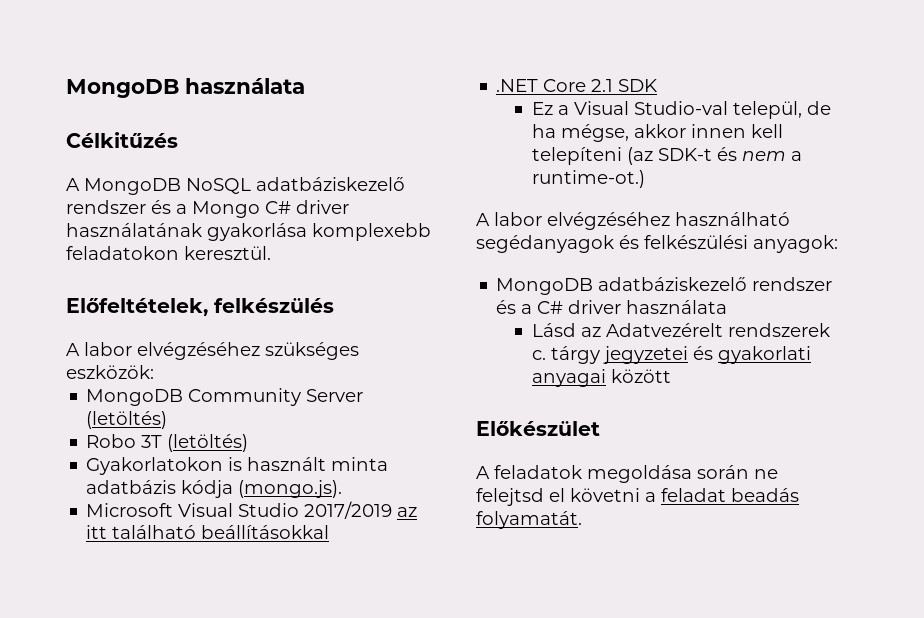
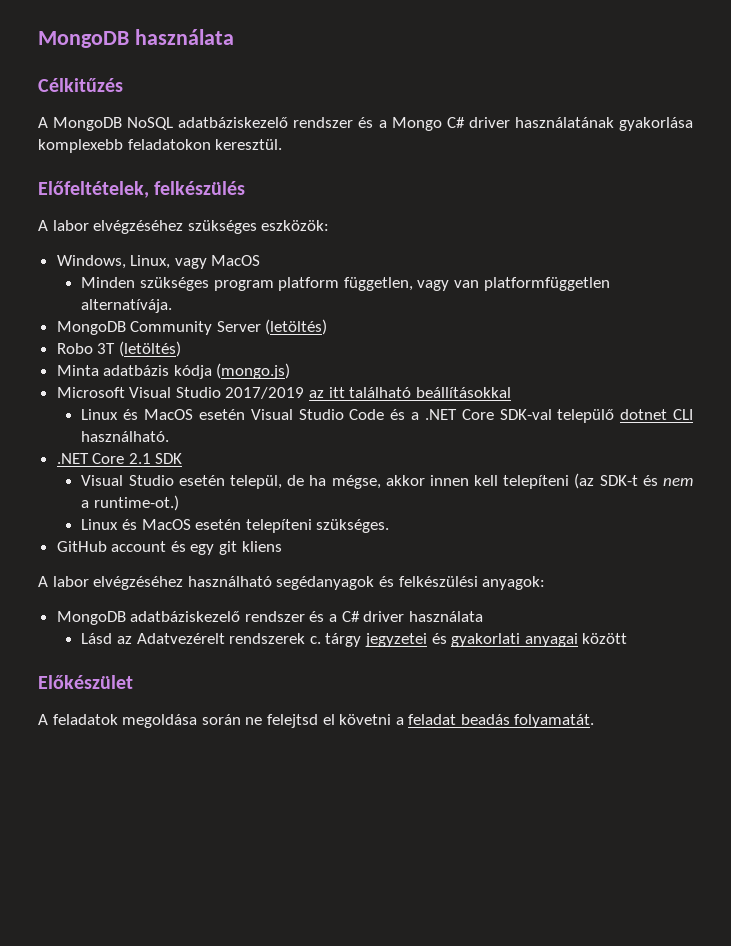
+ Windows, Linux, vagy MacOS
+ Minden szükséges program platform független, vagy van platformfüggetlen alternatívája.
- Gyakorlatokon is használt minta adatbázis kódja (mongo.js).
+ Minta adatbázis kódja (mongo.js)
+ Linux és MacOS esetén Visual Studio Code és a .NET Core SDK-val települő dotnet CLI használható.
- Ez a Visual Studio-val települ, de ha mégse, akkor innen kell telepíteni (az SDK-t és nem a runtime-ot.)
+ Visual Studio esetén települ, de ha mégse, akkor innen kell telepíteni (az SDK-t és nem a runtime-ot.)
+ Linux és MacOS esetén telepíteni szükséges.
+ GitHub account és egy git kliens

